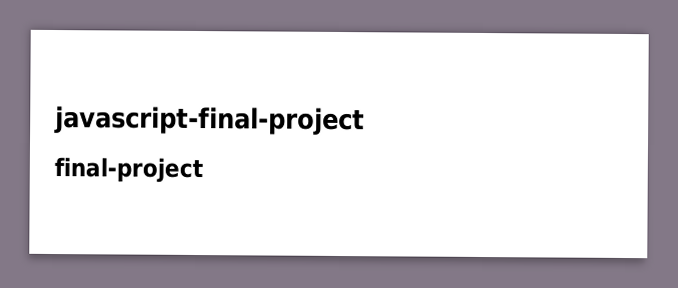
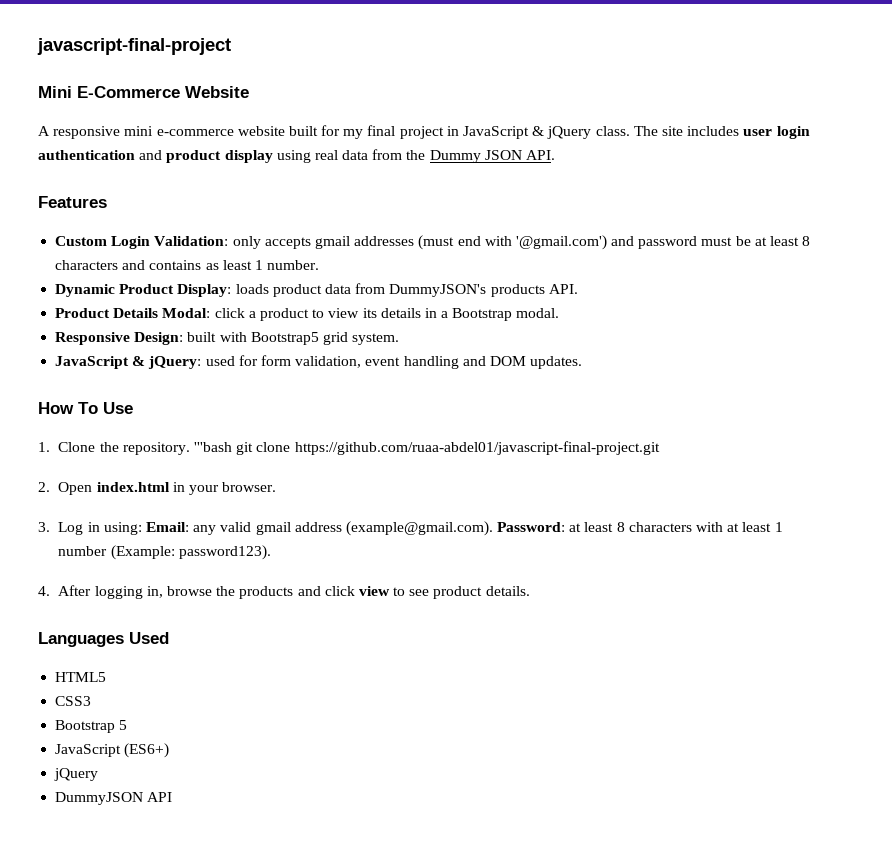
- final-project
+ Mini E-Commerce Website
+ A responsive mini e-commerce website built for my final project in JavaScript & jQuery class. The site includes user login authentication and product display using real data from the Dummy JSON API.
+ Features
+ Custom Login Validation: only accepts gmail addresses (must end with '@gmail.com') and password must be at least 8 characters and contains as least 1 number.
+ Dynamic Product Display: loads product data from DummyJSON's products API.
+ Product Details Modal: click a product to view its details in a Bootstrap modal.
+ Responsive Design: built with Bootstrap5 grid system.
+ JavaScript & jQuery: used for form validation, event handling and DOM updates.
+ How To Use
+ 1. Clone the repository. '''bash git clone https://github.com/ruaa-abdel01/javascript-final-project.git
+ 2. Open index.html in your browser.
+ 3. Log in using: Email: any valid gmail address (example@gmail.com). Password: at least 8 characters with at least 1 number (Example: password123).
+ 4. After logging in, browse the products and click view to see product details.
+ Languages Used
+ HTML5
+ CSS3
+ Bootstrap 5
+ JavaScript (ES6+)
+ jQuery
+ DummyJSON API

